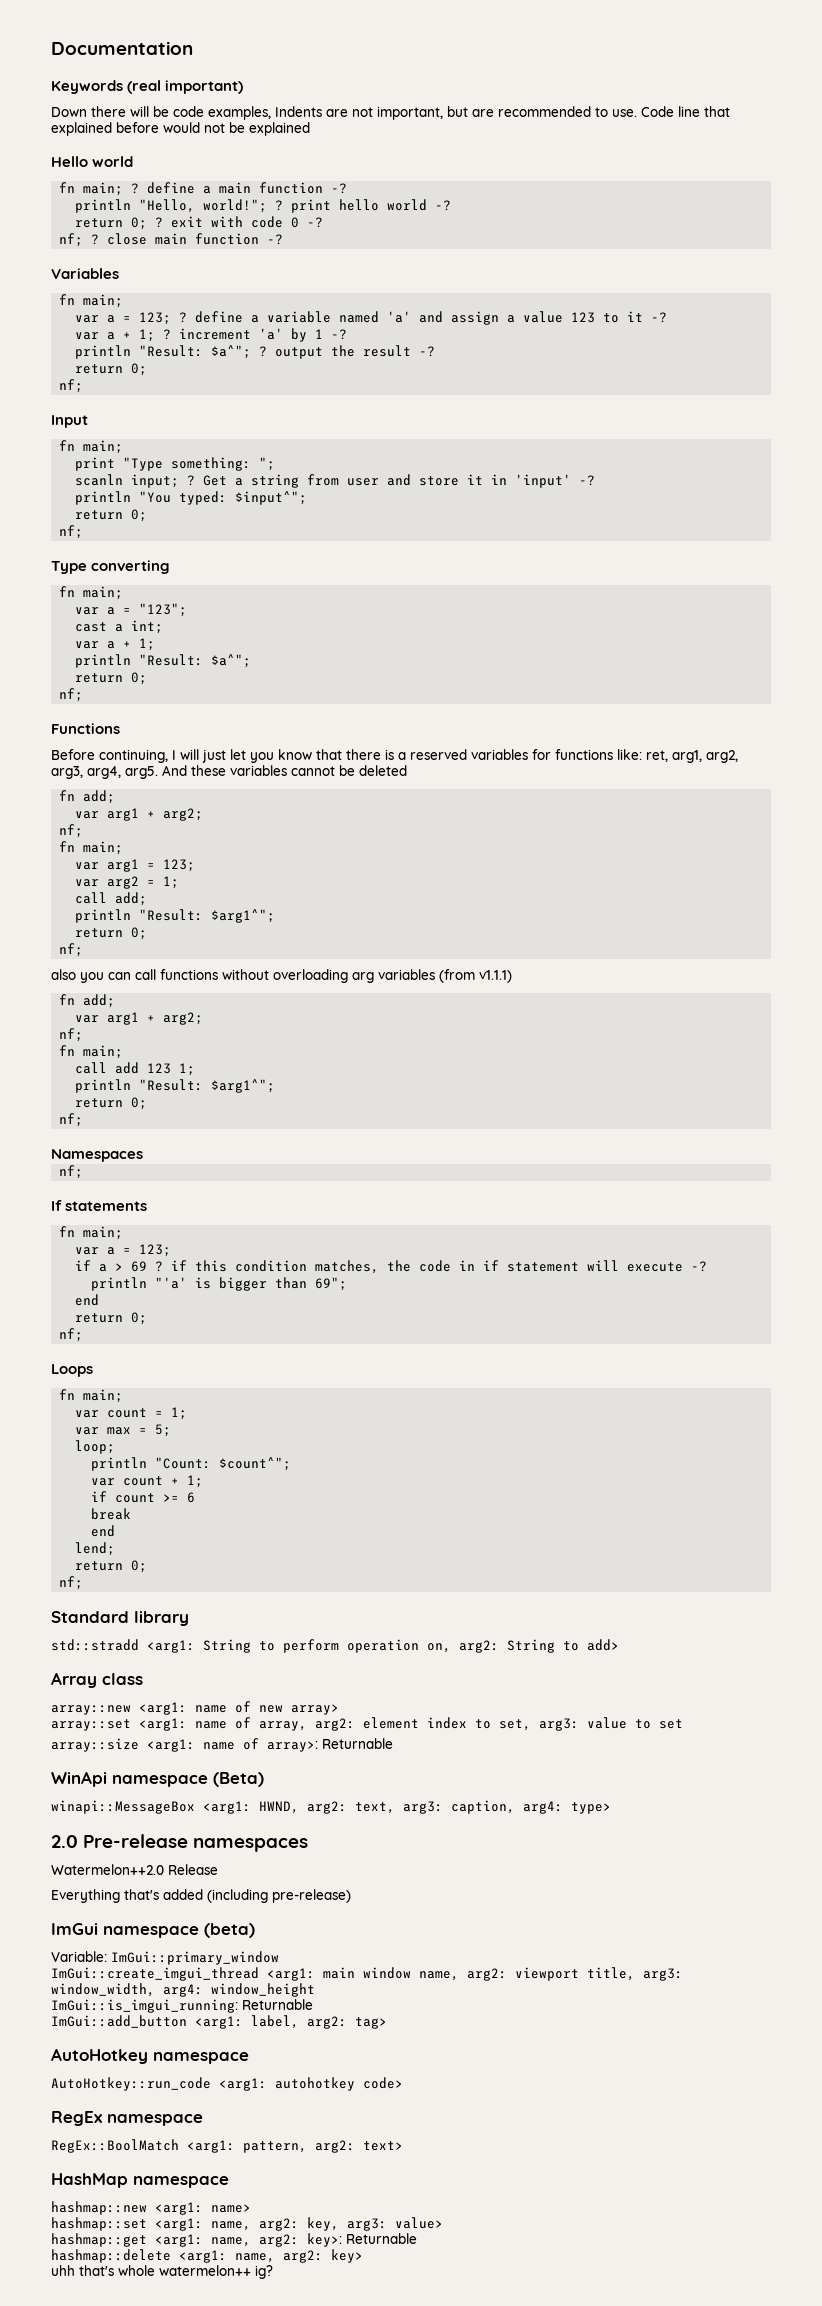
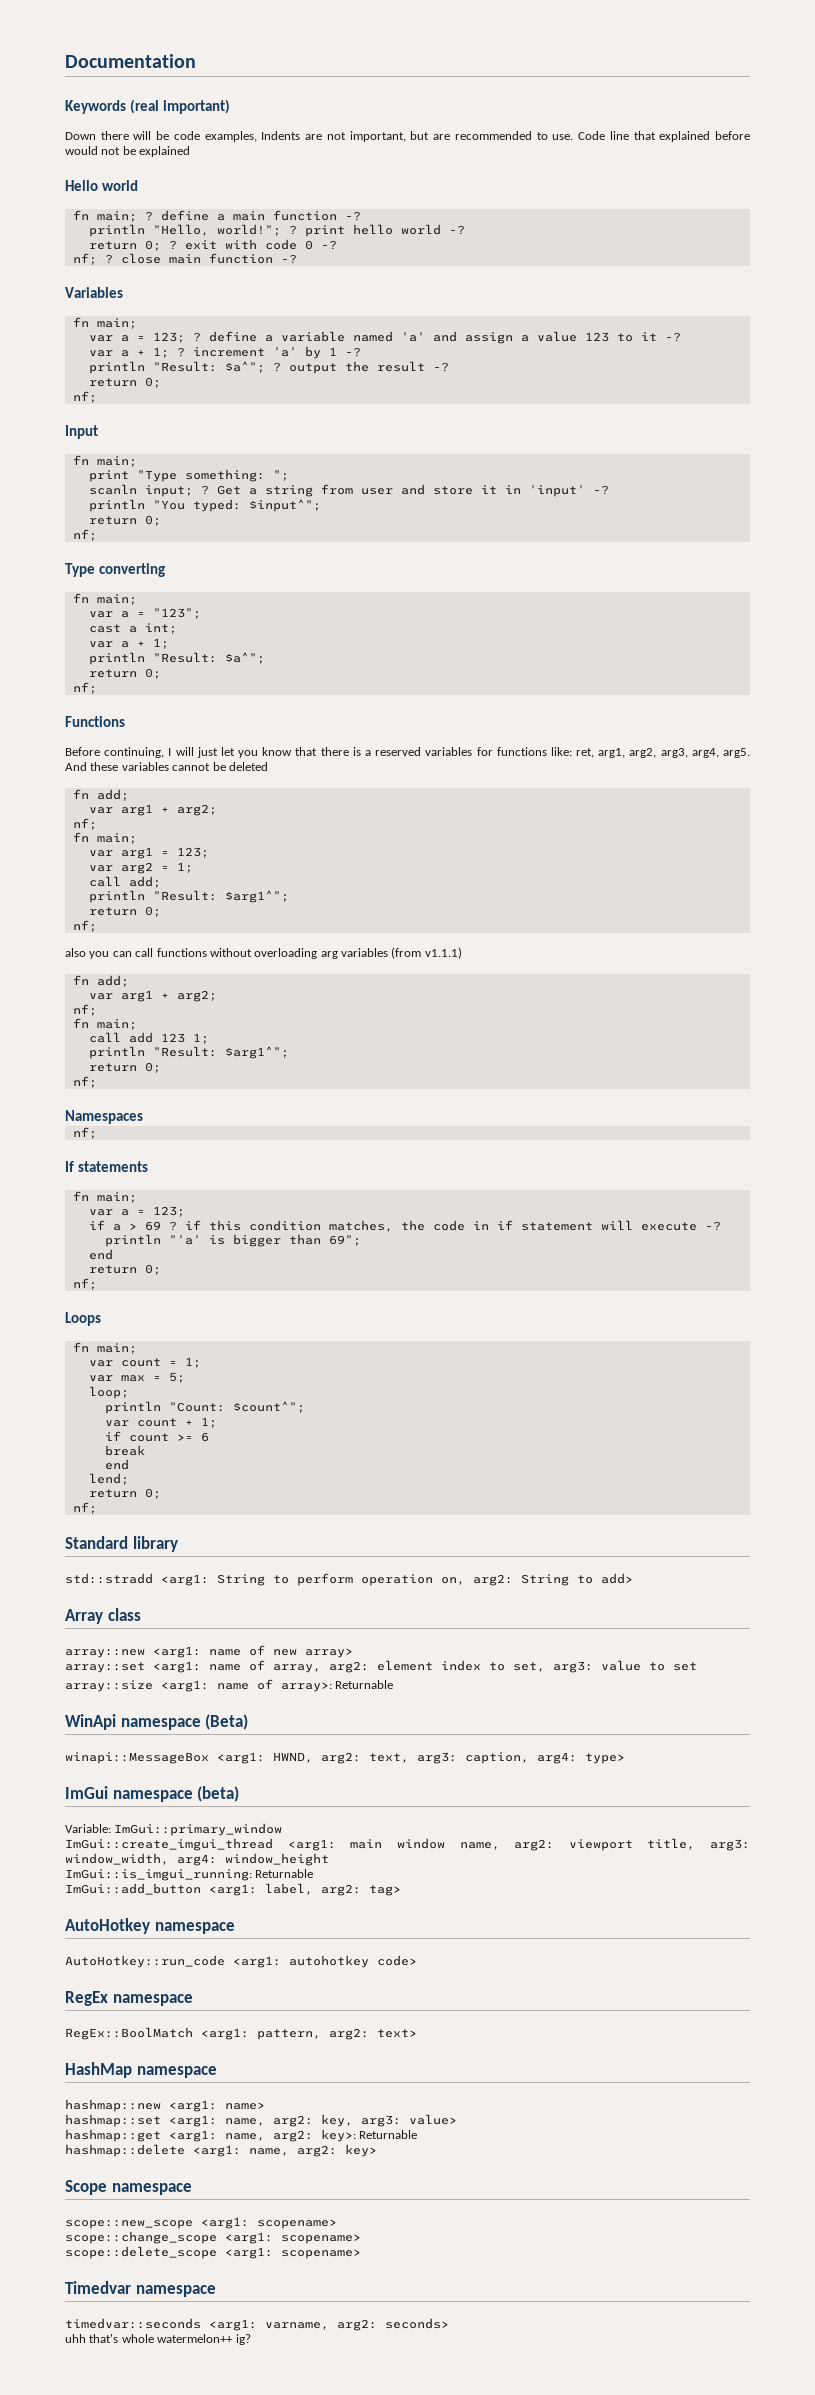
- 2.0 Pre-release namespaces
- Watermelon++2.0 Release
- Everything that's added (including pre-release)
+ Scope namespace
+ scope::new_scope <arg1: scopename>
+ scope::change_scope <arg1: scopename>
+ scope::delete_scope <arg1: scopename>
+ Timedvar namespace
+ timedvar::seconds <arg1: varname, arg2: seconds>

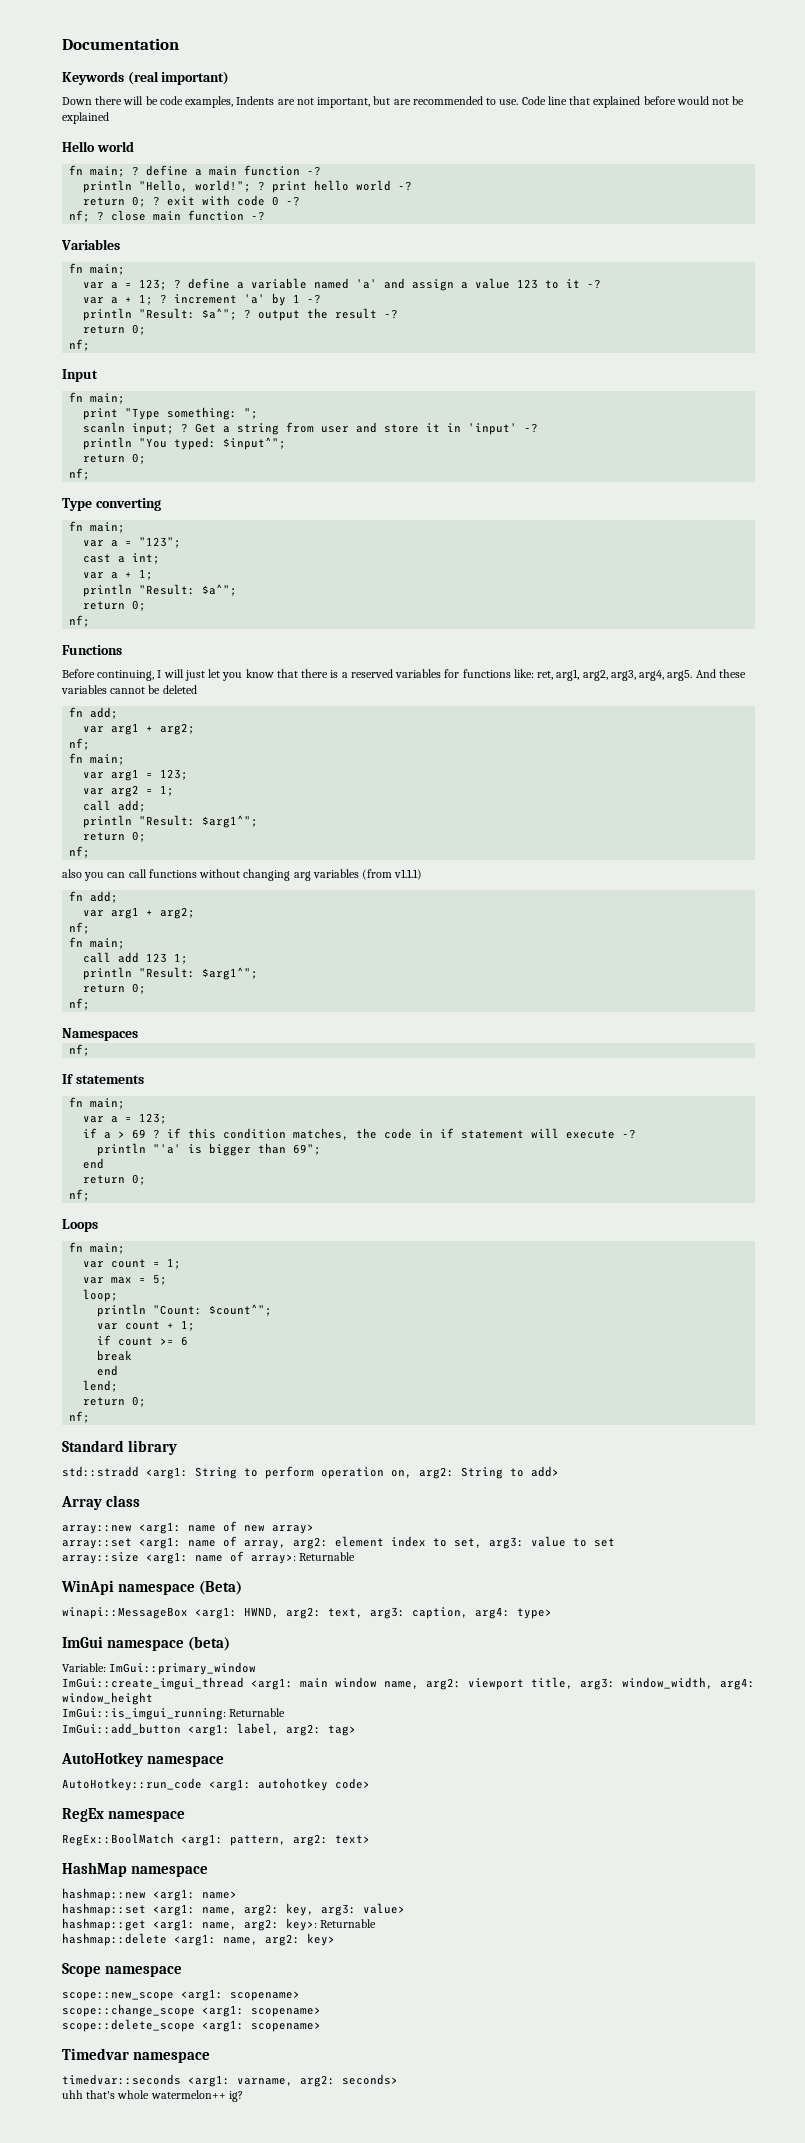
- also you can call functions without overloading arg variables (from v1.1.1)
+ also you can call functions without changing arg variables (from v1.1.1)

